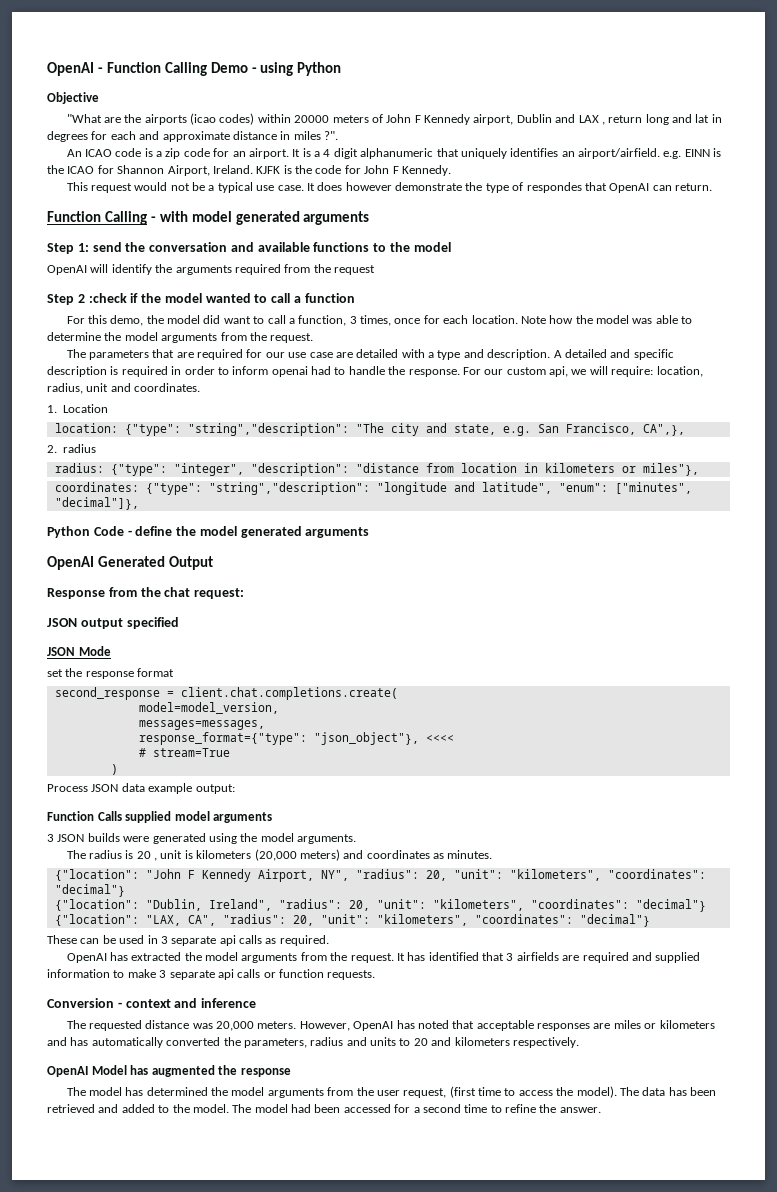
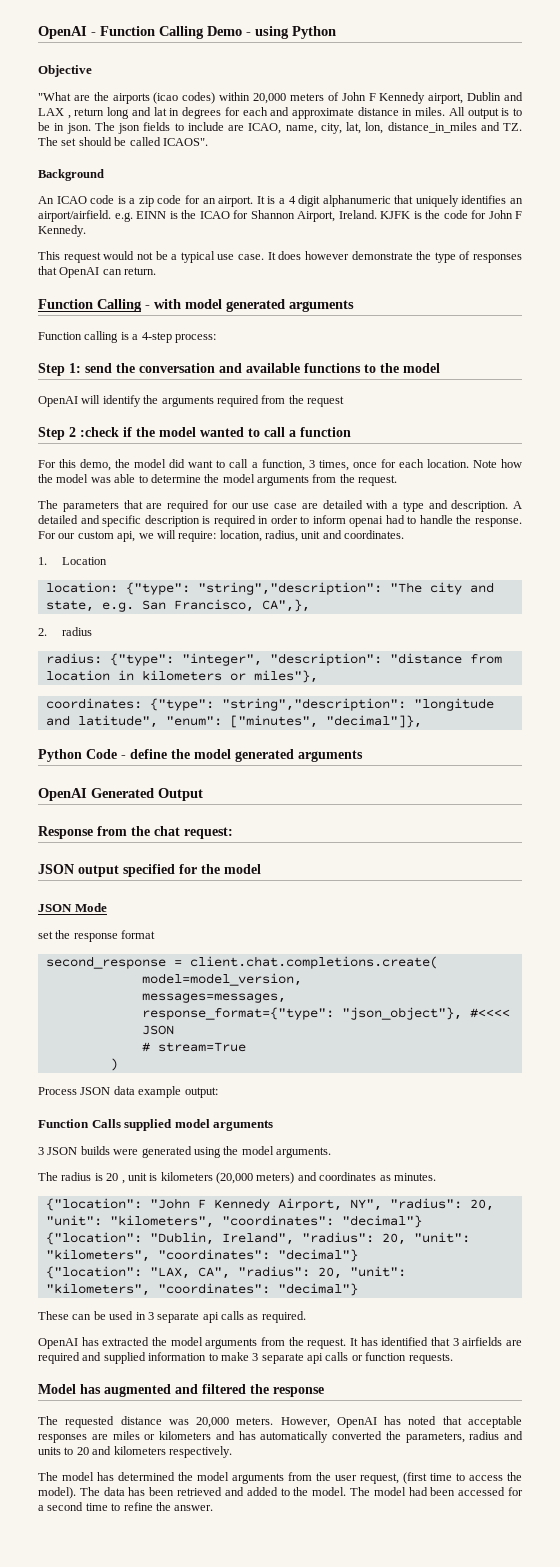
- "What are the airports (icao codes) within 20000 meters of John F Kennedy airport, Dublin and LAX , return long and lat in degrees for each and approximate distance in miles ?".
+ "What are the airports (icao codes) within 20,000 meters of John F Kennedy airport, Dublin and LAX , return long and lat in degrees for each and approximate distance in miles. All output is to be in json. The json fields to include are ICAO, name, city, lat, lon, distance_in_miles and TZ. The set should be called ICAOS".
+ Background
- It does however demonstrate the type of respondes that OpenAI can return.
+ It does however demonstrate the type of responses that OpenAI can return.
+ Function calling is a 4-step process:
- JSON output specified
+ JSON output specified for the model
- response_format={"type": "json_object"}, <<<<
+ response_format={"type": "json_object"}, #<<<< JSON
- Conversion - context and inference
+ Model has augmented and filtered the response
- OpenAI Model has augmented the response

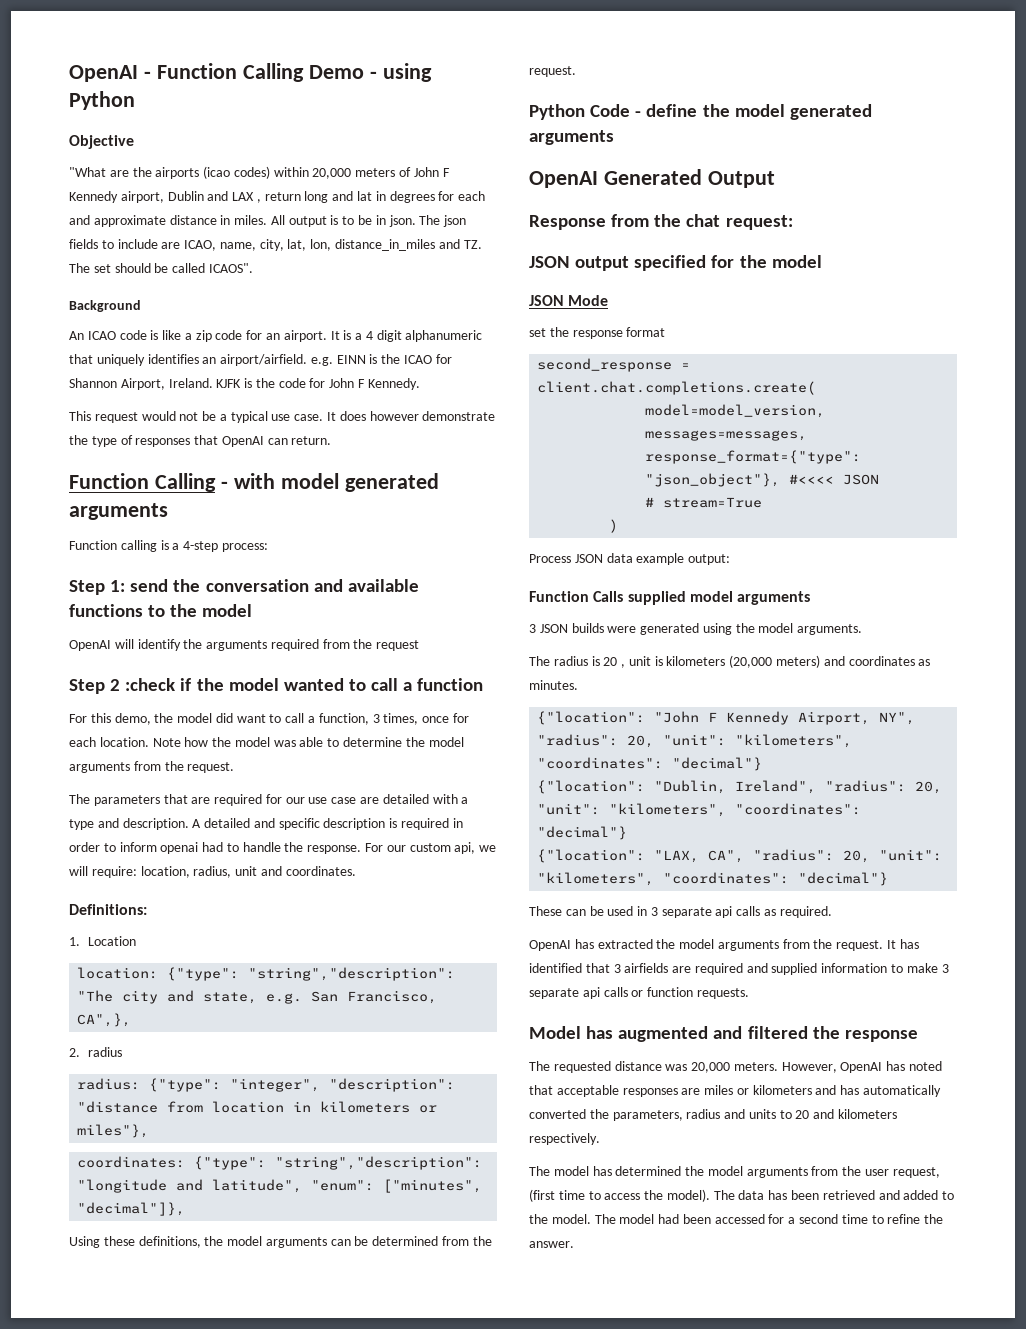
- An ICAO code is a zip code for an airport.
+ An ICAO code is like a zip code for an airport.
+ Definitions:
+ Using these definitions, the model arguments can be determined from the request.

